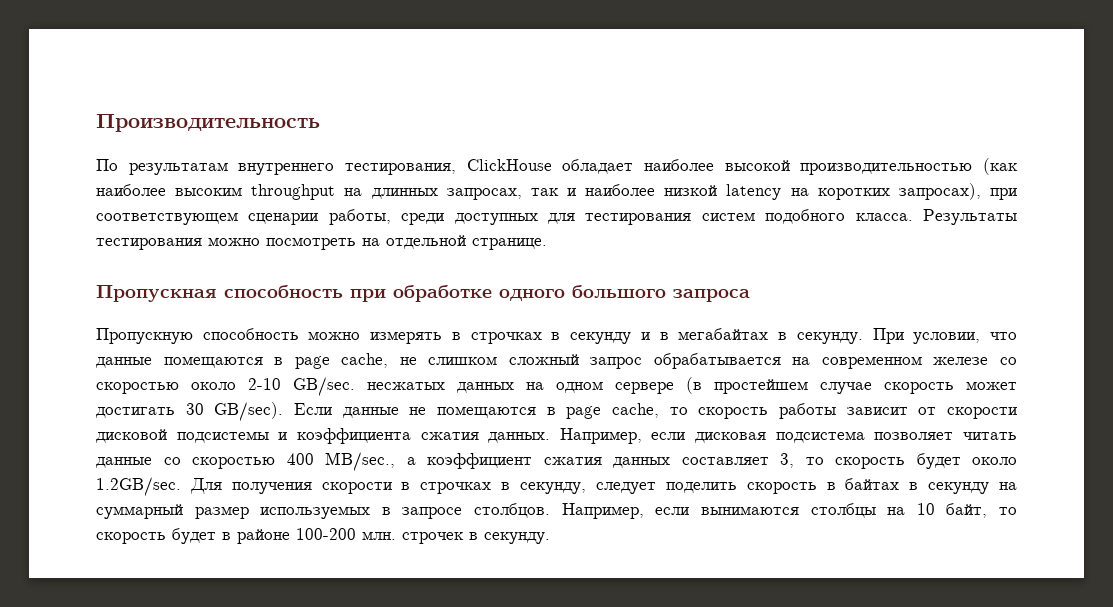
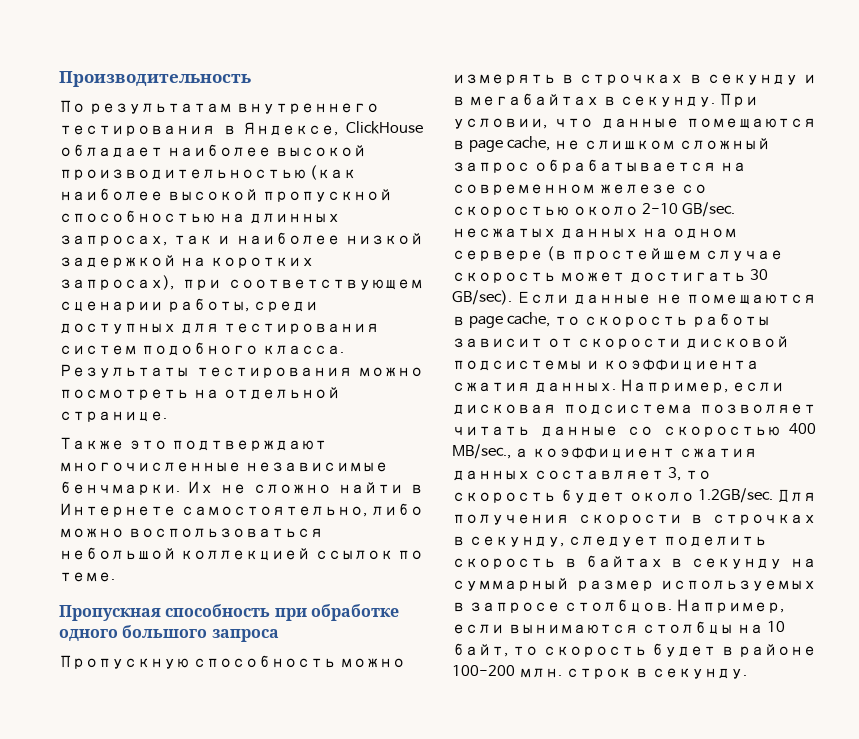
- По результатам внутреннего тестирования, ClickHouse обладает наиболее высокой производительностью (как наиболее высоким throughput на длинных запросах, так и наиболее низкой latency на коротких запросах), при соответствующем сценарии работы, среди доступных для тестирования систем подобного класса.
+ По результатам внутреннего тестирования в Яндексе, ClickHouse обладает наиболее высокой производительностью (как наиболее высокой пропускной способностью на длинных запросах, так и наиболее низкой задержкой на коротких запросах), при соответствующем сценарии работы, среди доступных для тестирования систем подобного класса.
+ Также это подтверждают многочисленные независимые бенчмарки. Их не сложно найти в Интернете самостоятельно, либо можно воспользоваться небольшой коллекцией ссылок по теме.
- Например, если вынимаются столбцы на 10 байт, то скорость будет в районе 100-200 млн. строчек в секунду.
+ Например, если вынимаются столбцы на 10 байт, то скорость будет в районе 100-200 млн. строк в секунду.

